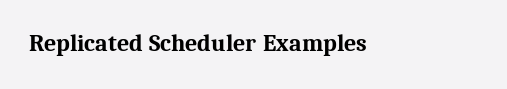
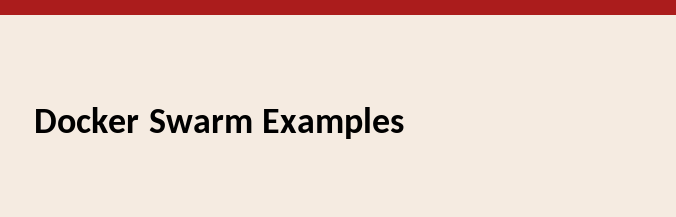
- Replicated Scheduler Examples
+ Docker Swarm Examples

